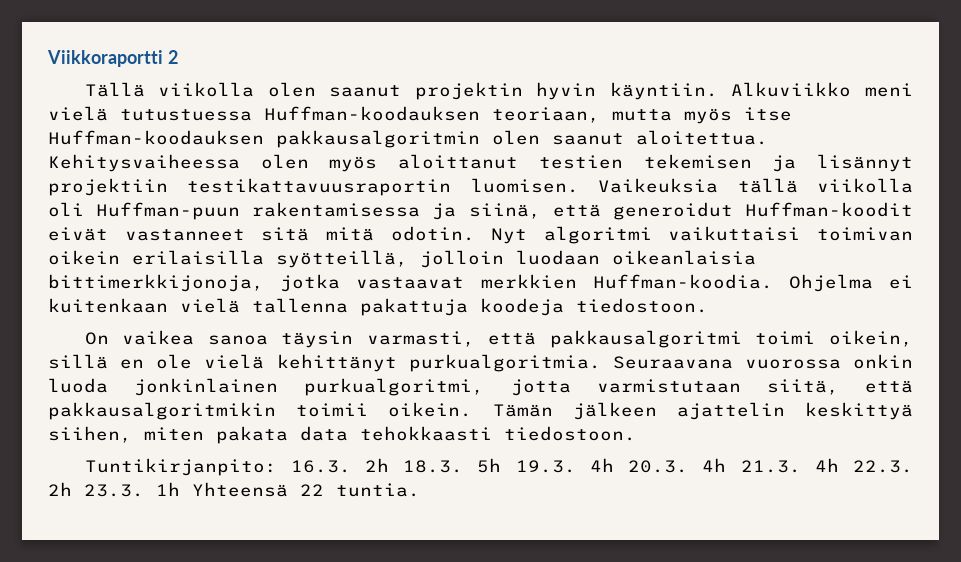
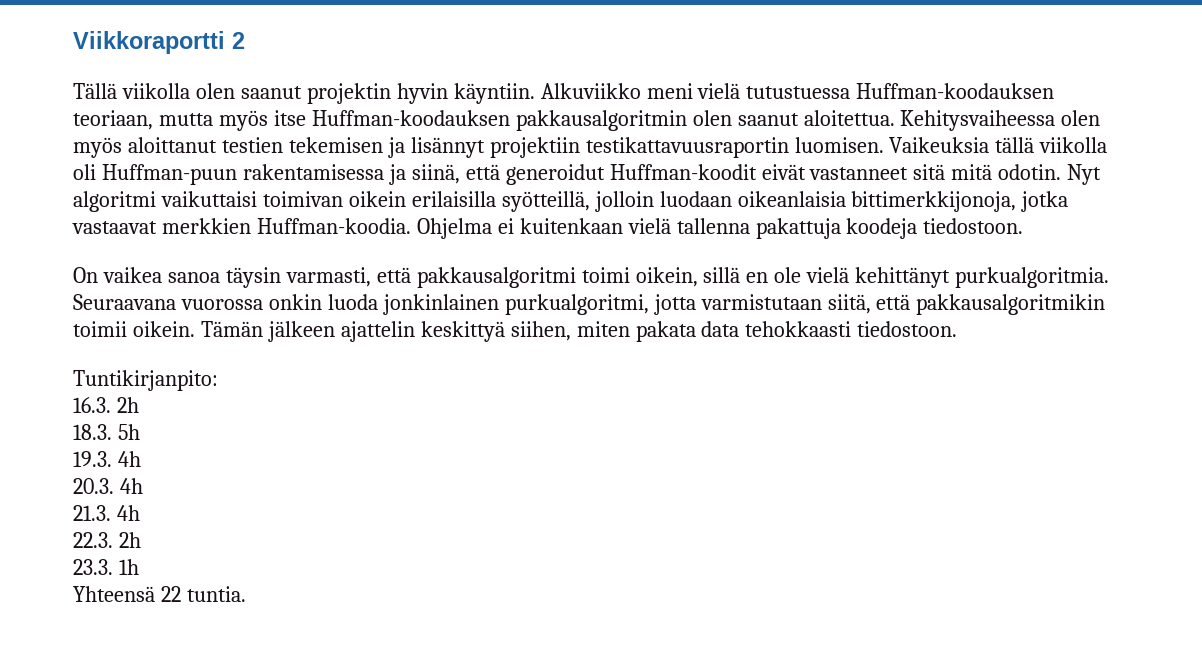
- Tuntikirjanpito: 16.3. 2h 18.3. 5h 19.3. 4h 20.3. 4h 21.3. 4h 22.3. 2h 23.3. 1h Yhteensä 22 tuntia.
+ Tuntikirjanpito:
+ 16.3. 2h
+ 18.3. 5h
+ 19.3. 4h
+ 20.3. 4h
+ 21.3. 4h
+ 22.3. 2h
+ 23.3. 1h
+ Yhteensä 22 tuntia.

